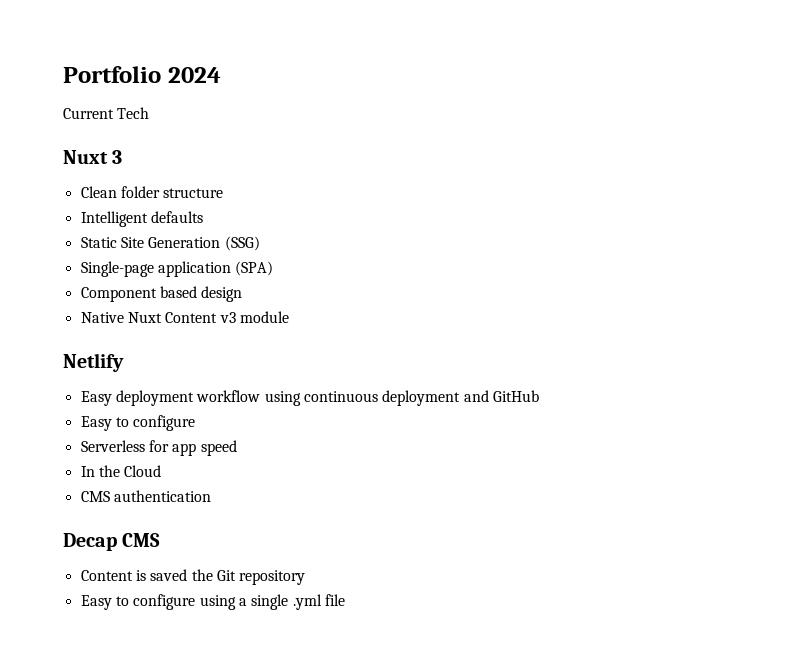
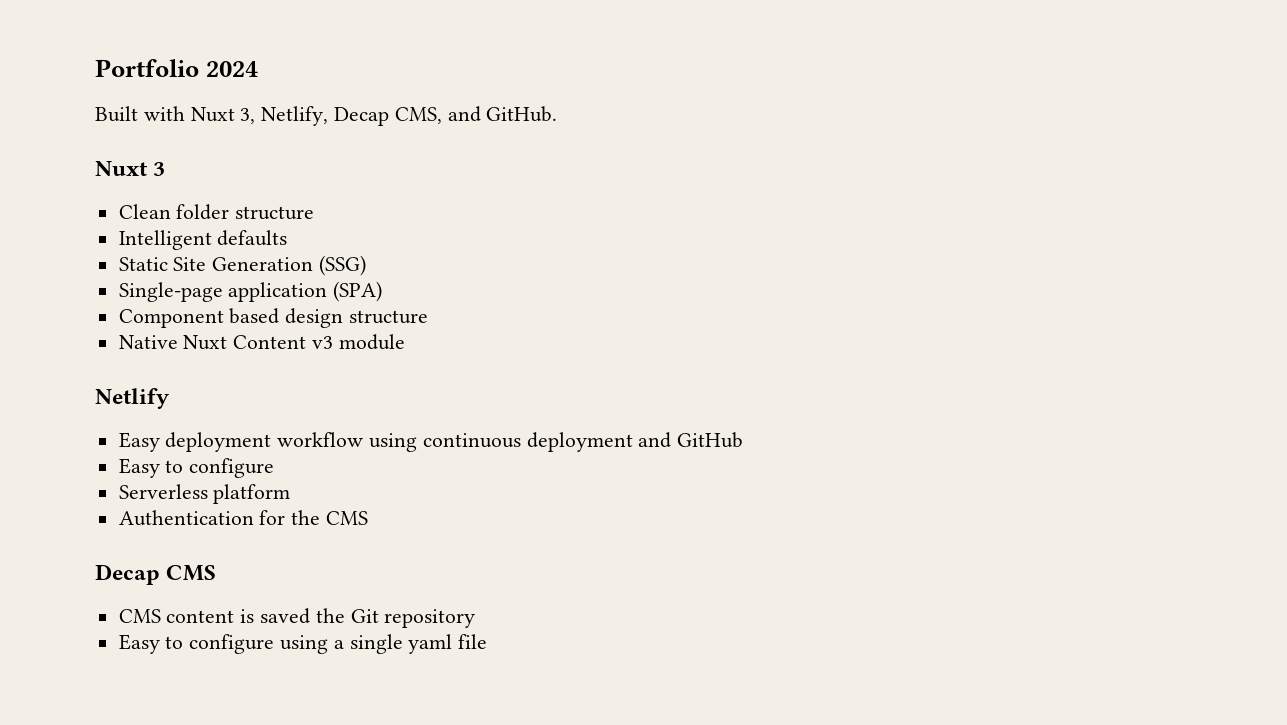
- Current Tech
+ Built with Nuxt 3, Netlify, Decap CMS, and GitHub.
- Component based design
+ Component based design structure
- Serverless for app speed
- In the Cloud
- CMS authentication
+ Serverless platform
+ Authentication for the CMS
- Content is saved the Git repository
+ CMS content is saved the Git repository
- Easy to configure using a single .yml file
+ Easy to configure using a single yaml file

